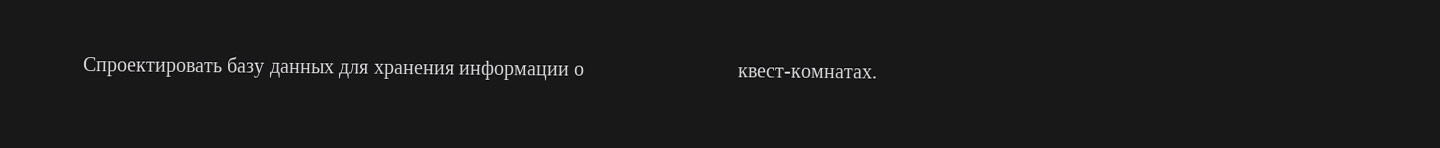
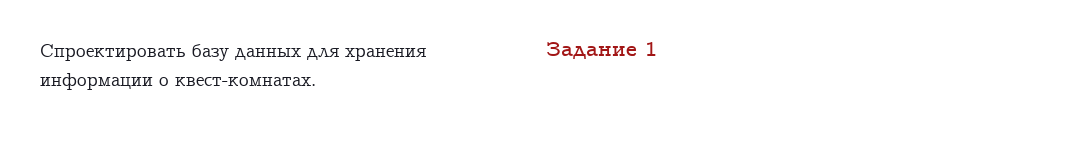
+ Задание 1

